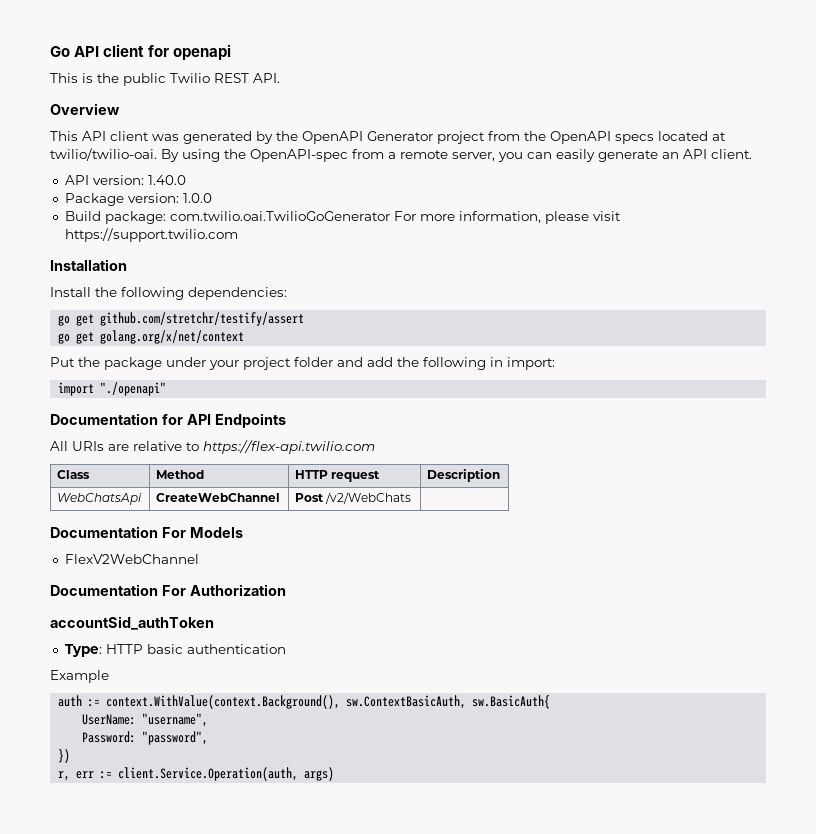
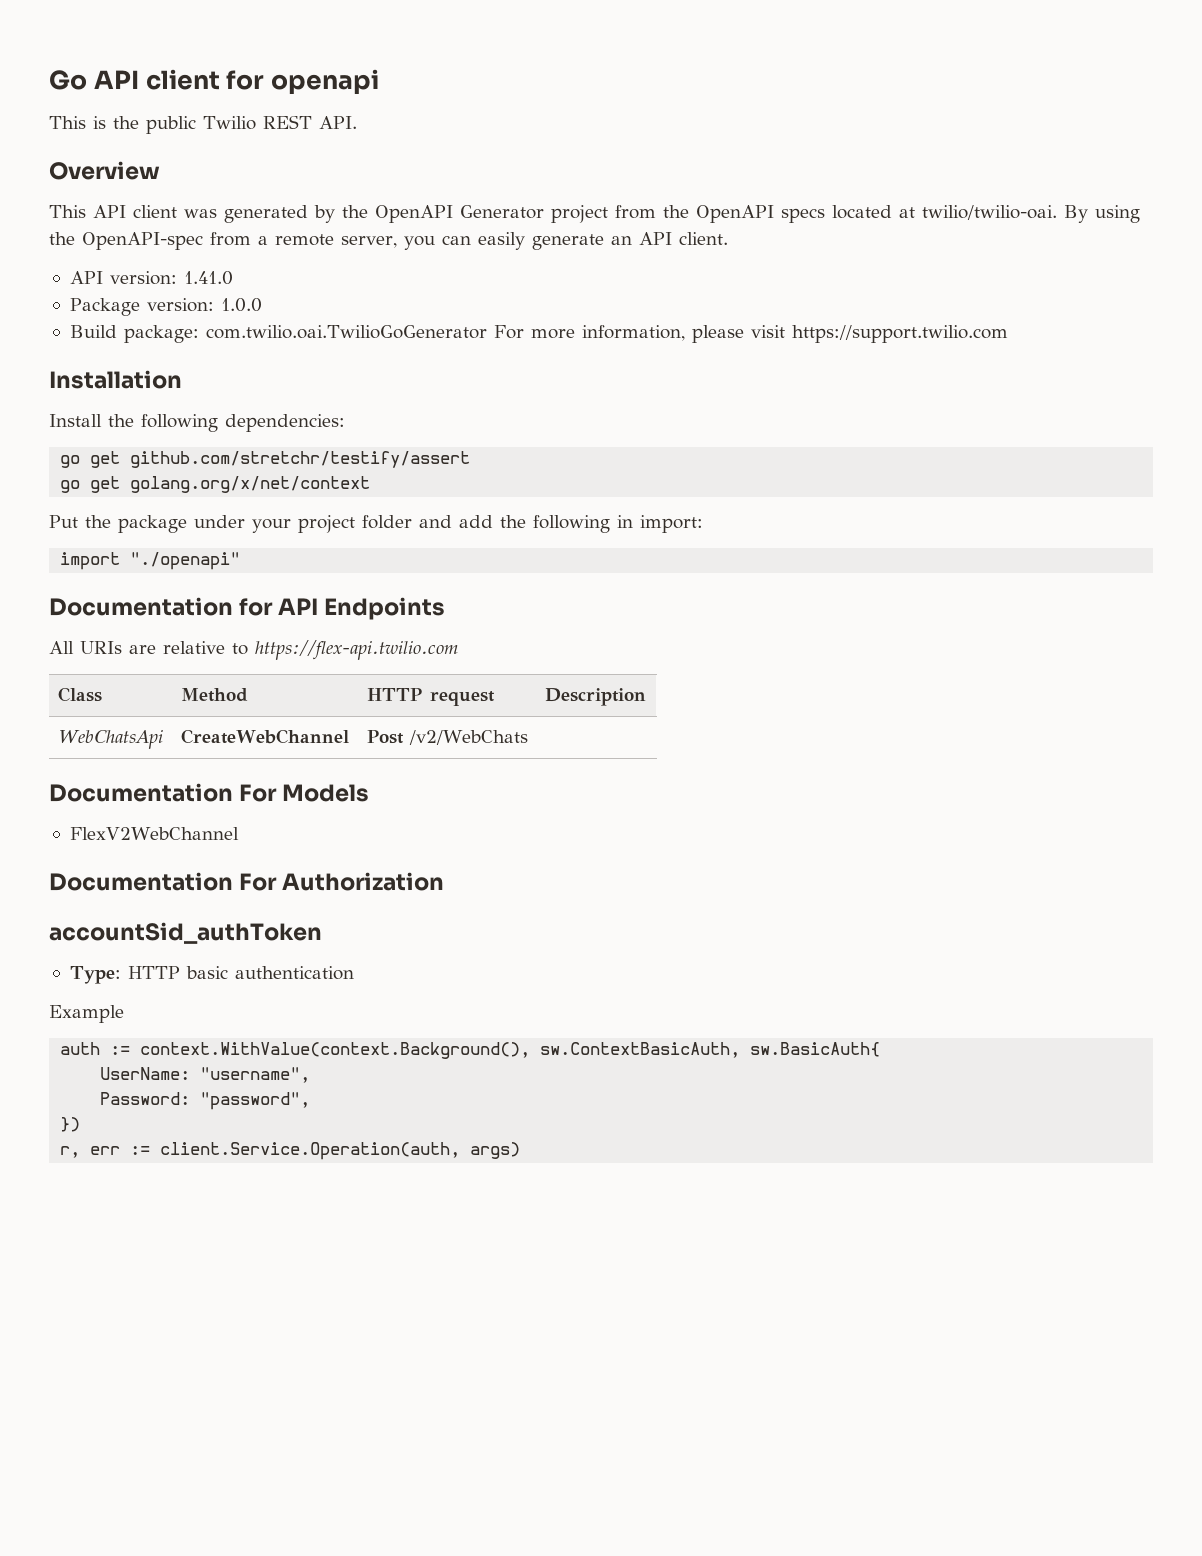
- API version: 1.40.0
+ API version: 1.41.0

